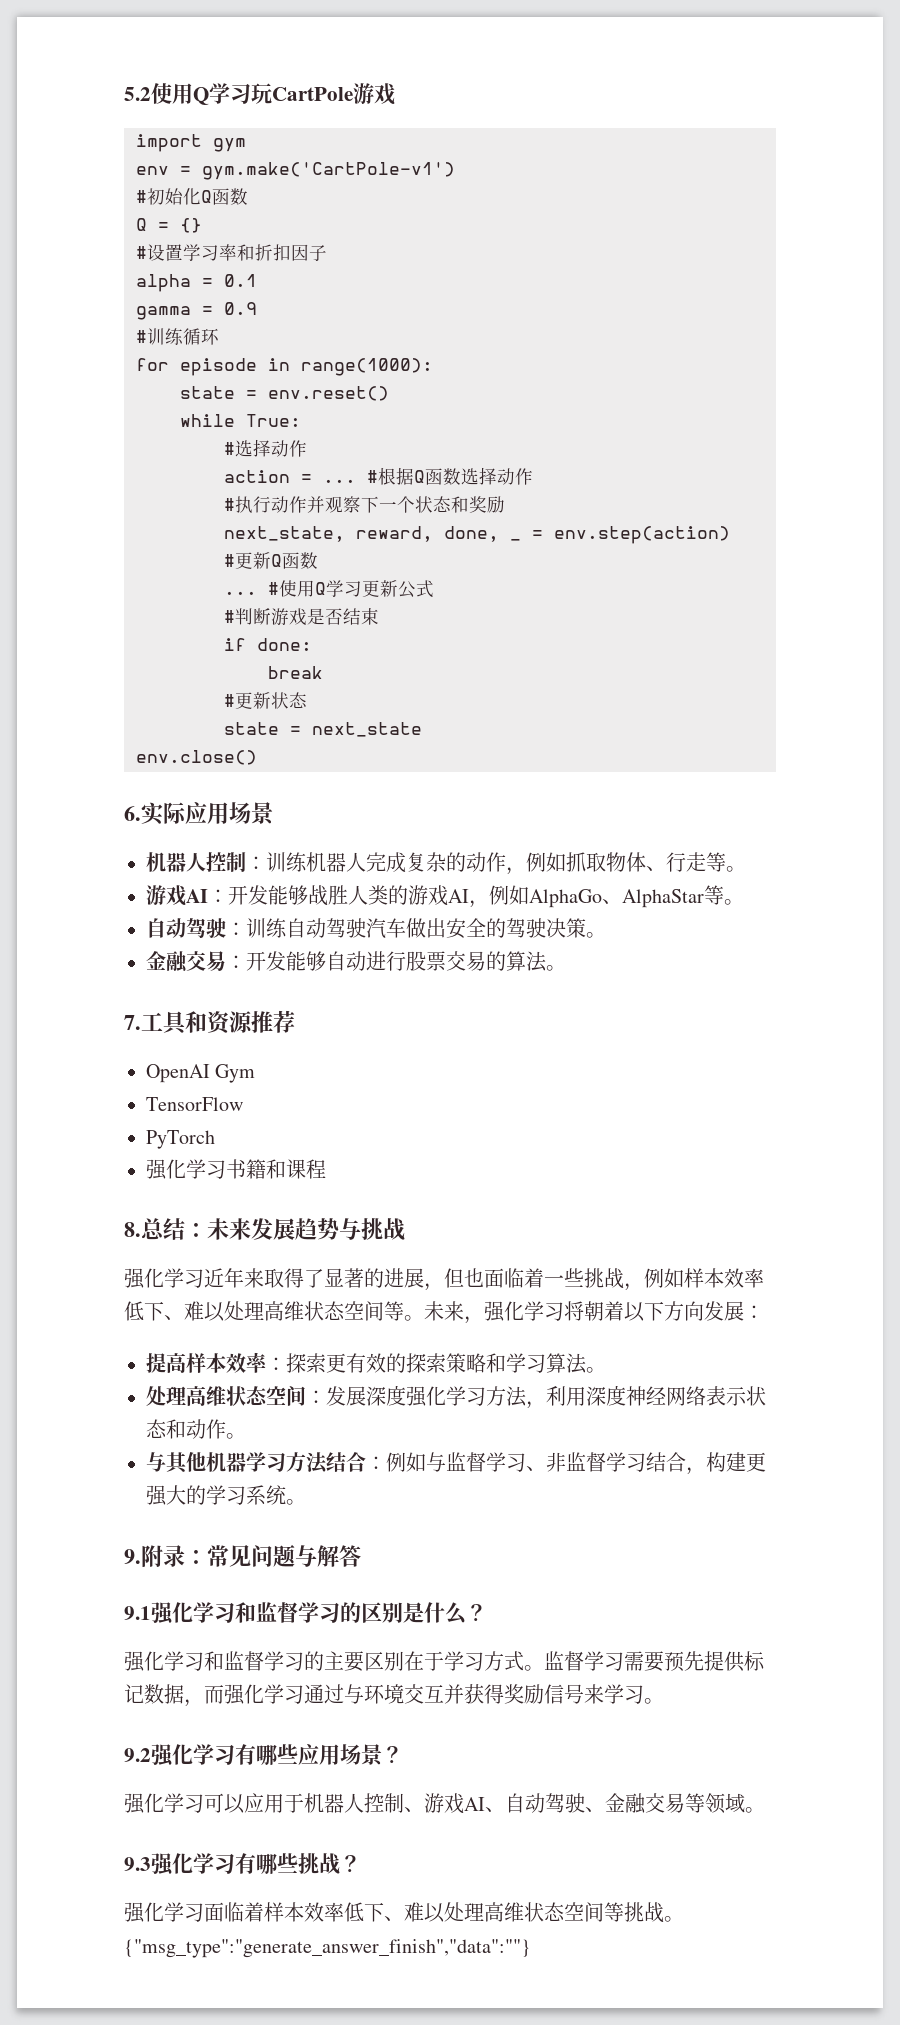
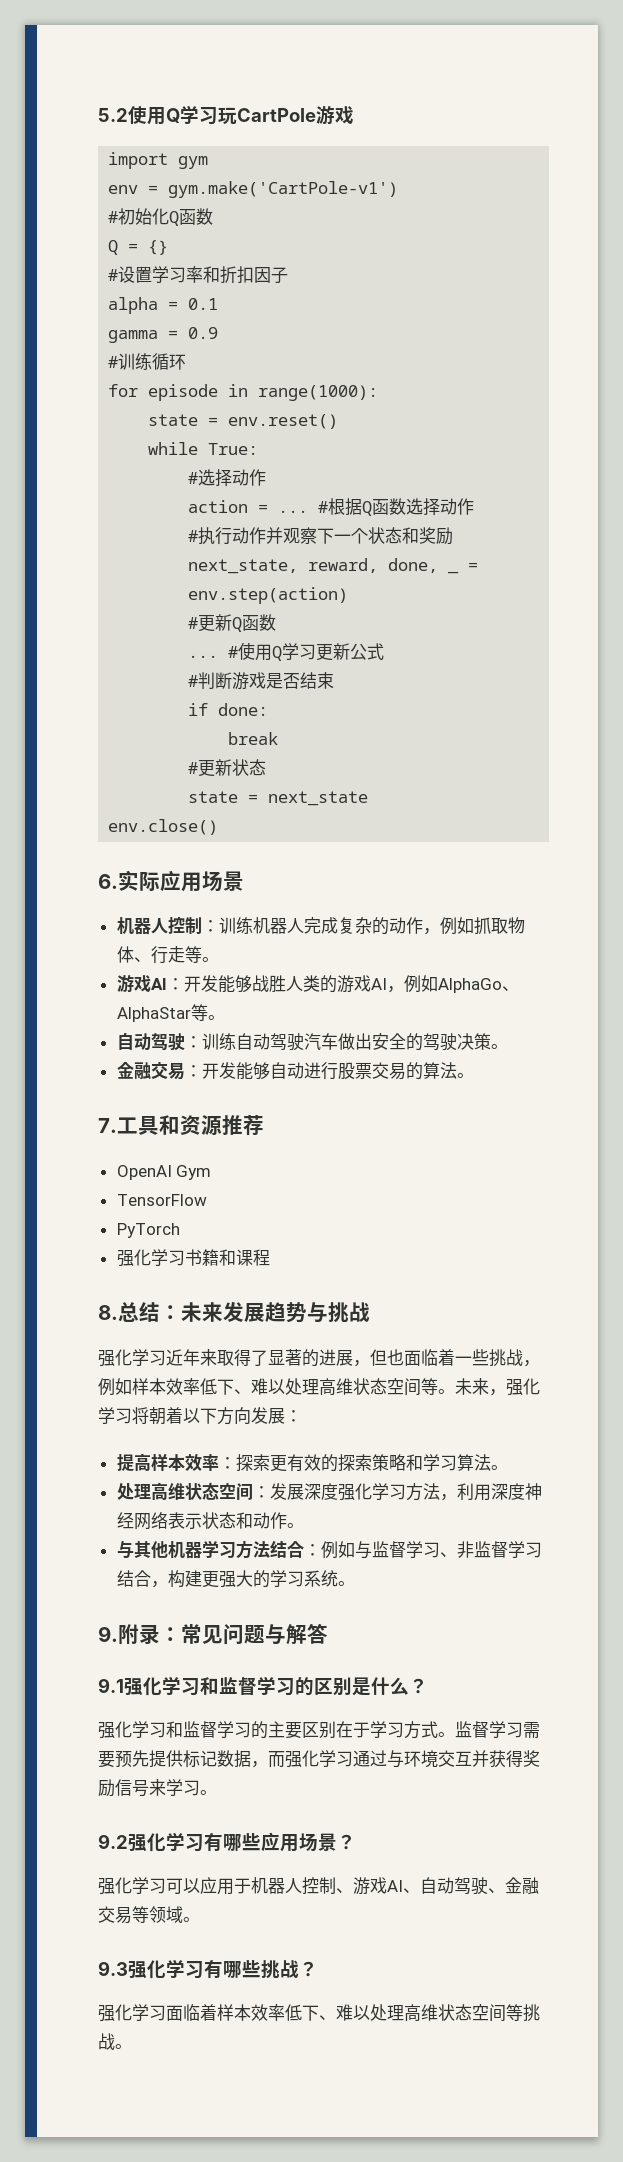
- {"msg_type":"generate_answer_finish","data":""}

